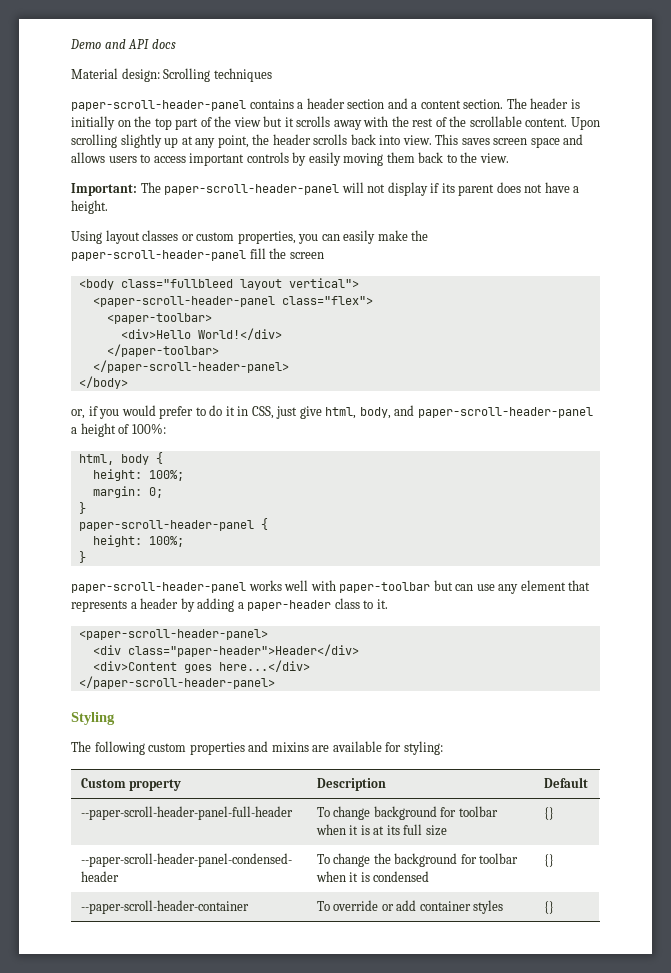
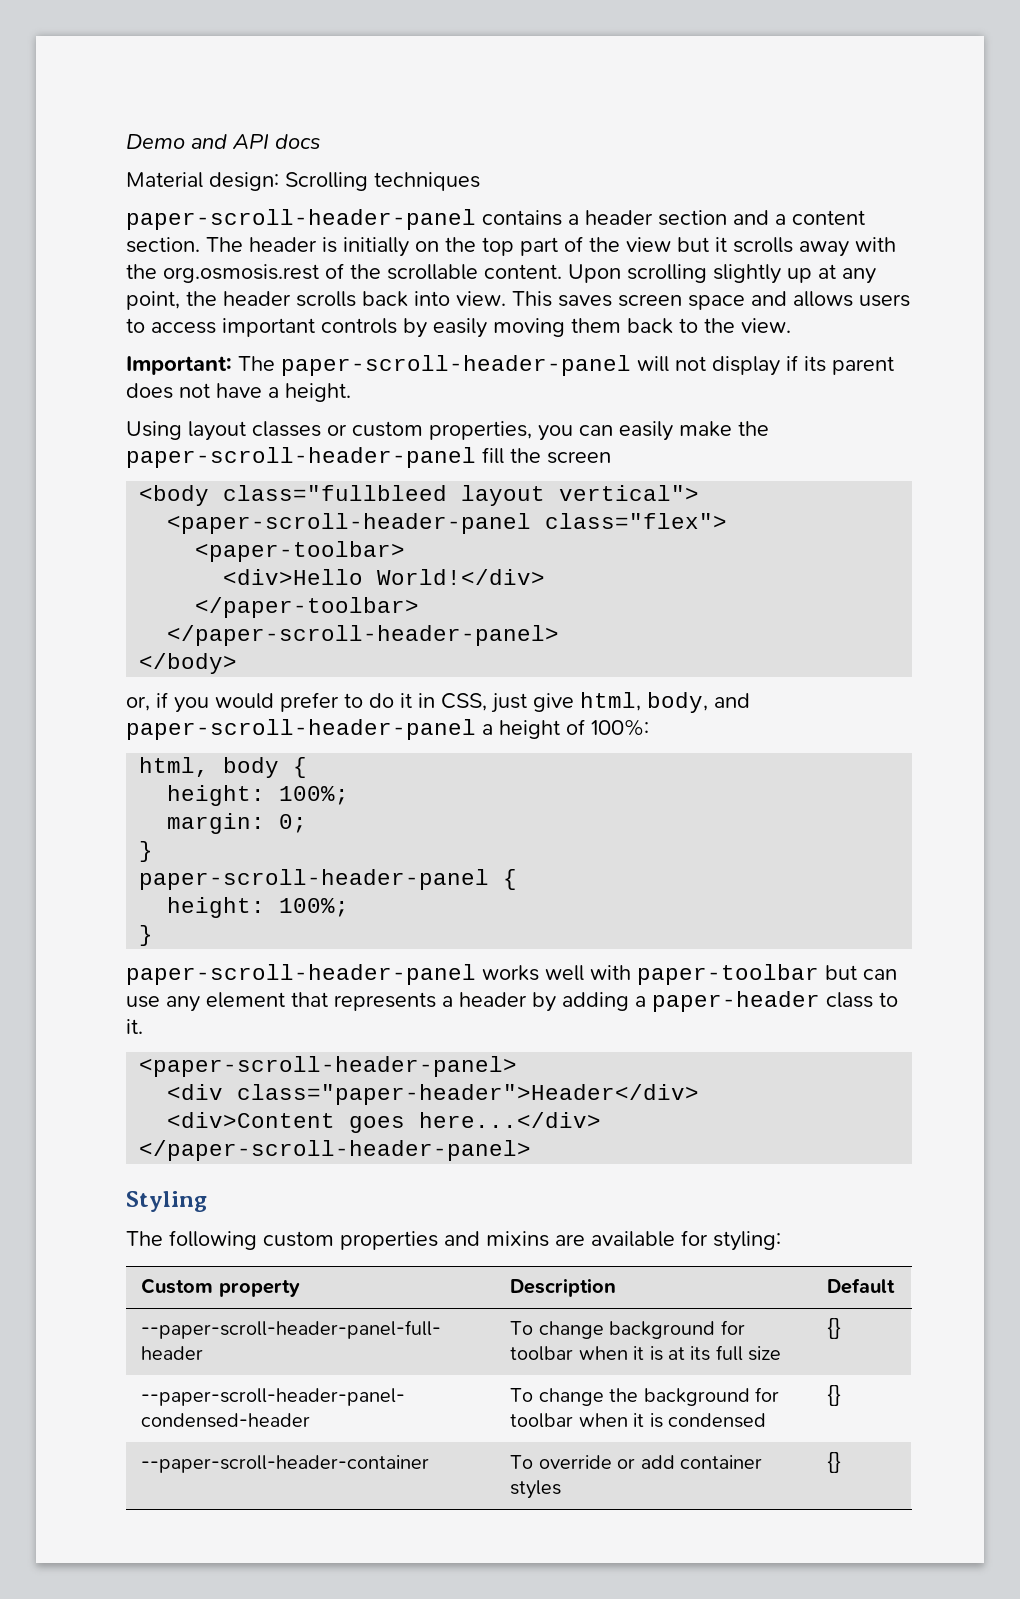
- The header is initially on the top part of the view but it scrolls away with the rest of the scrollable content.
+ The header is initially on the top part of the view but it scrolls away with the org.osmosis.rest of the scrollable content.

